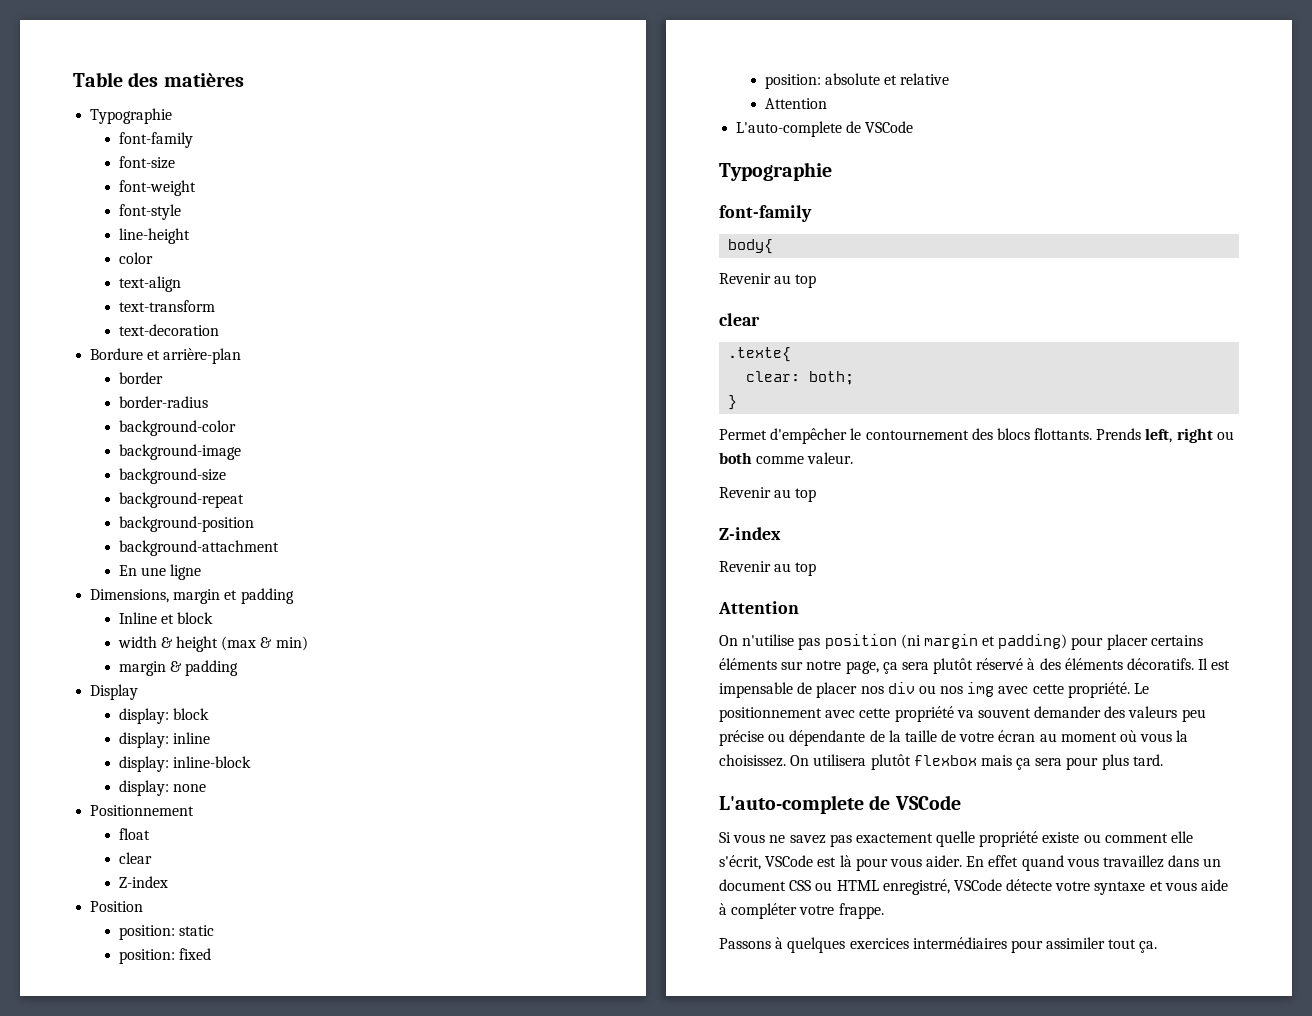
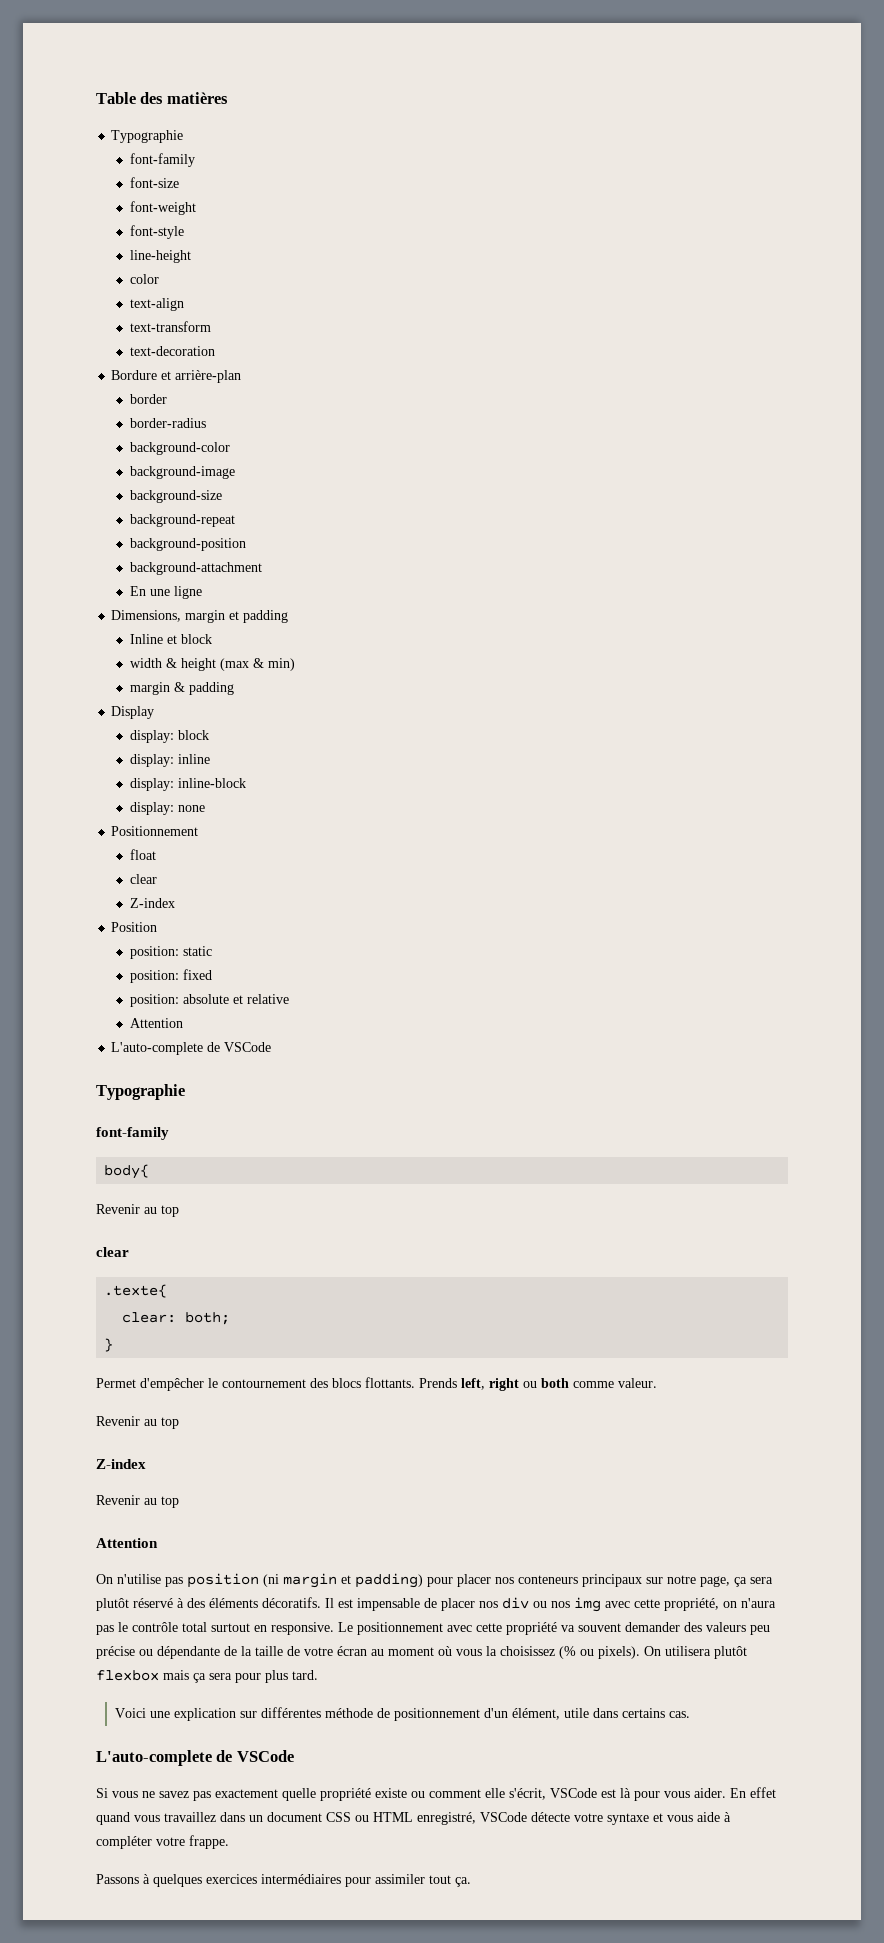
- On n'utilise pas position (ni margin et padding) pour placer certains éléments sur notre page, ça sera plutôt réservé à des éléments décoratifs.
+ On n'utilise pas position (ni margin et padding) pour placer nos conteneurs principaux sur notre page, ça sera plutôt réservé à des éléments décoratifs.
- Il est impensable de placer nos div ou nos img avec cette propriété.
+ Il est impensable de placer nos div ou nos img avec cette propriété, on n'aura pas le contrôle total surtout en responsive.
- Le positionnement avec cette propriété va souvent demander des valeurs peu précise ou dépendante de la taille de votre écran au moment où vous la choisissez.
+ Le positionnement avec cette propriété va souvent demander des valeurs peu précise ou dépendante de la taille de votre écran au moment où vous la choisissez (% ou pixels).
+ Voici une explication sur différentes méthode de positionnement d'un élément, utile dans certains cas.

